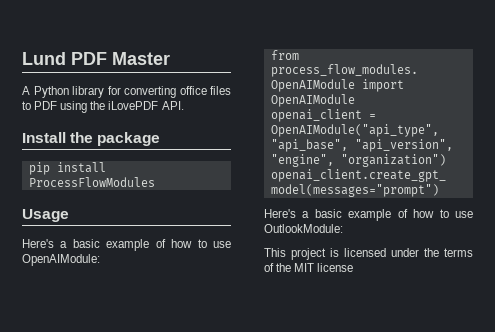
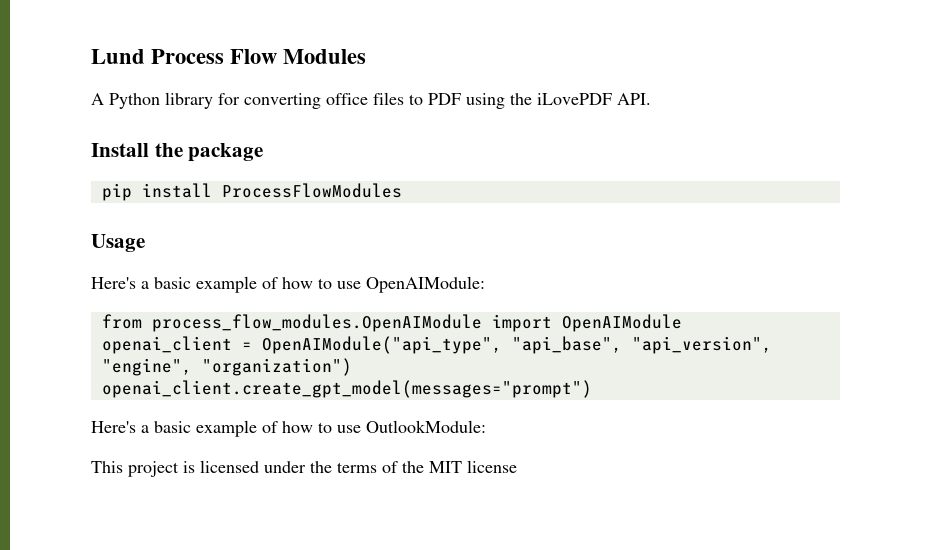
- Lund PDF Master
+ Lund Process Flow Modules

